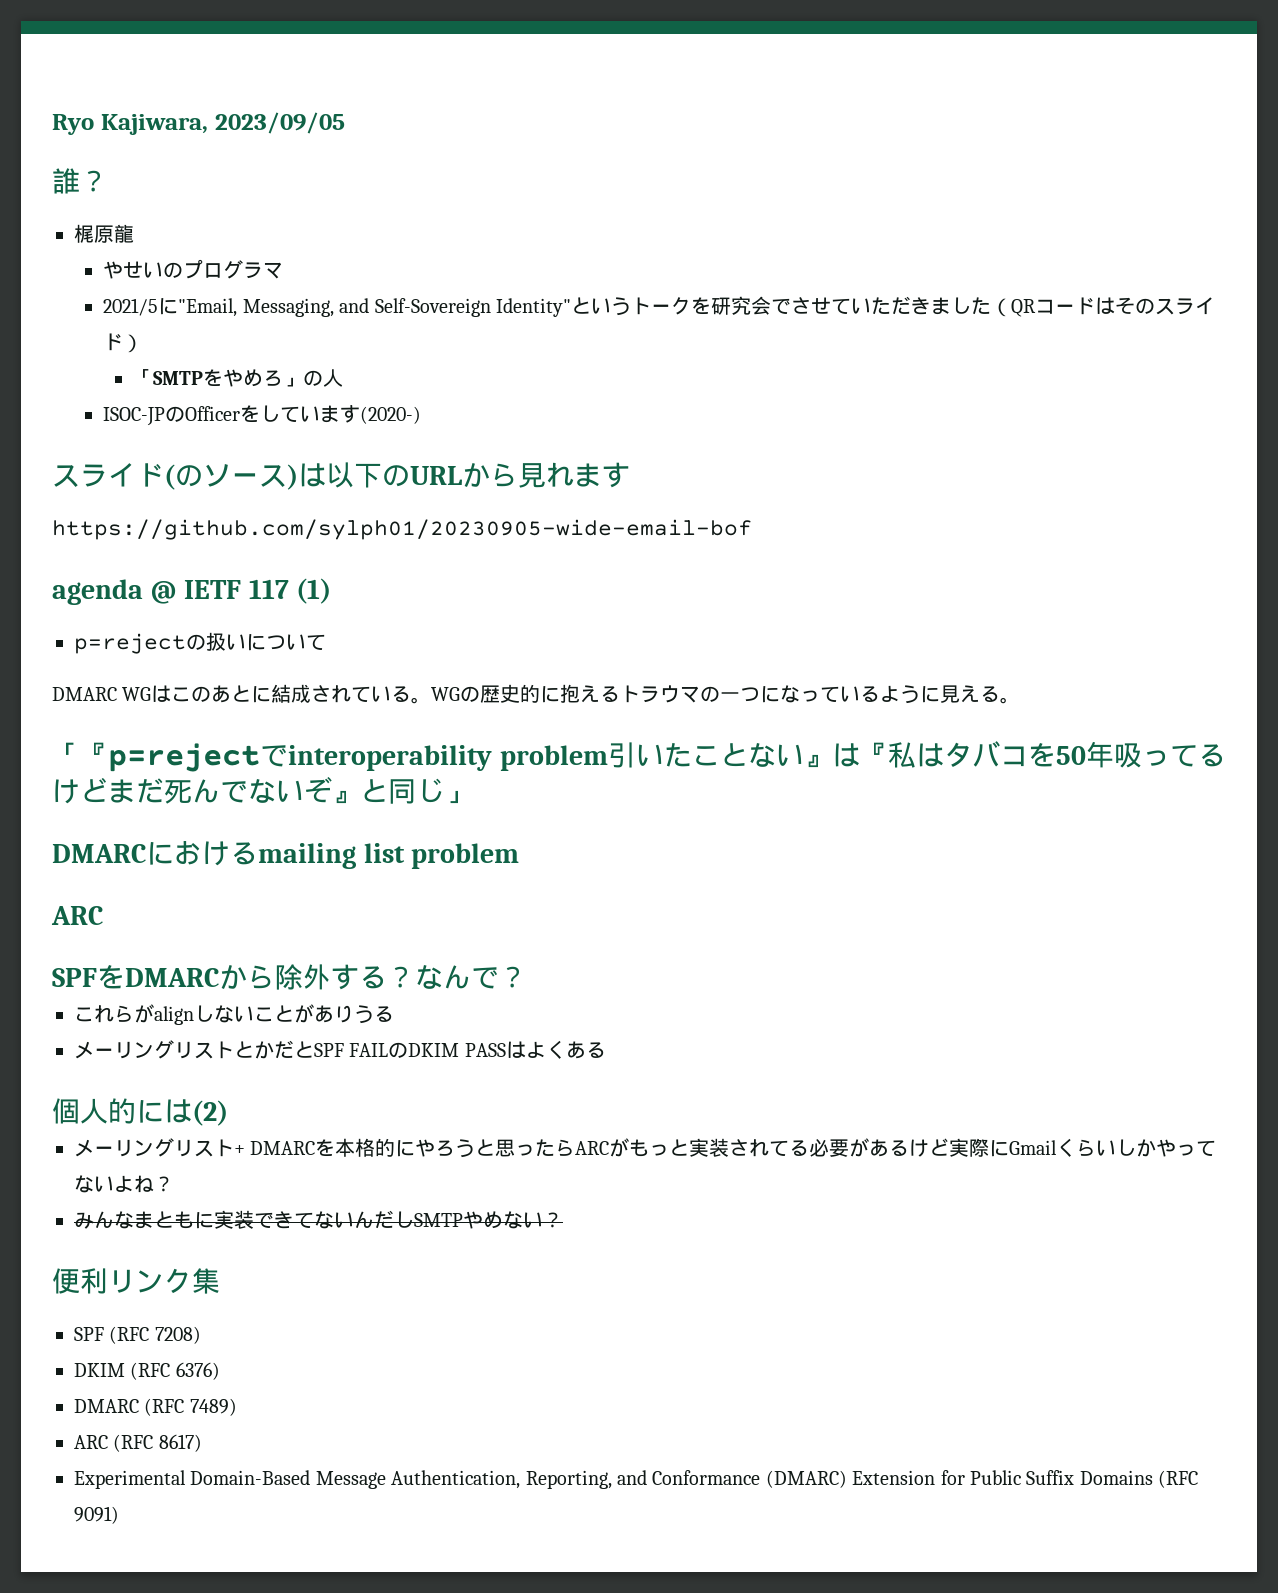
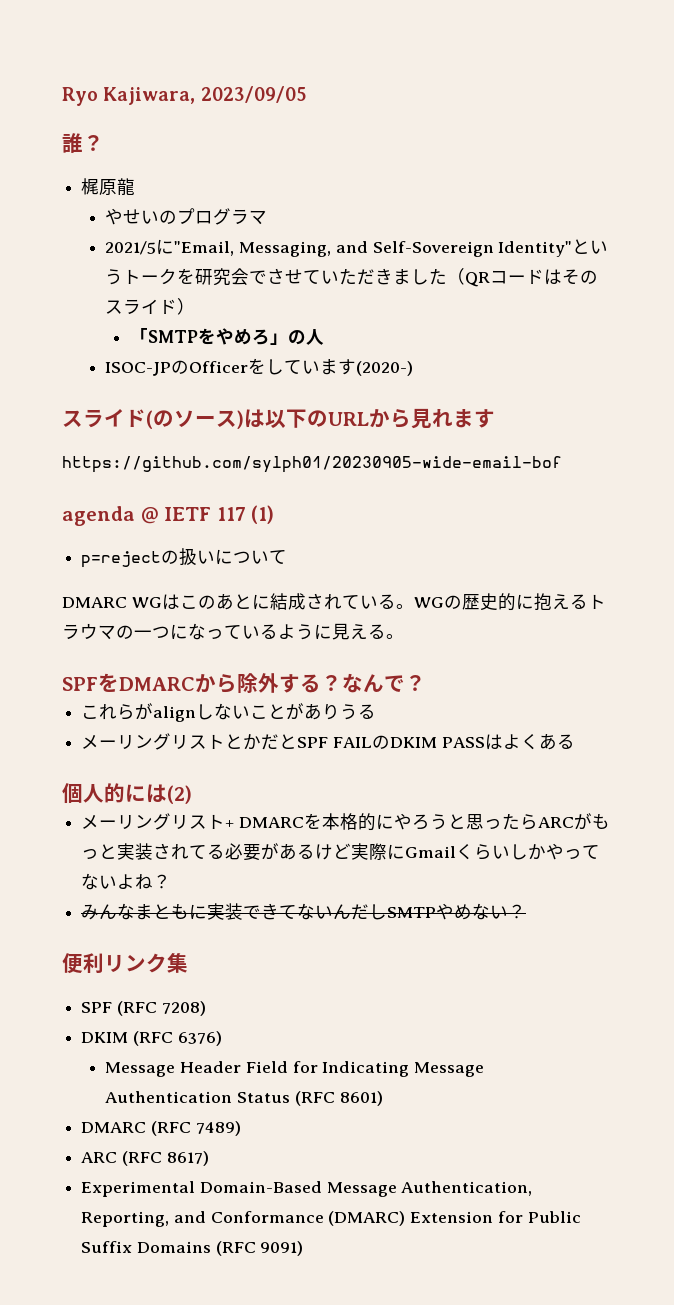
- 「『p=rejectでinteroperability problem引いたことない』は『私はタバコを50年吸ってるけどまだ死んでないぞ』と同じ」
- DMARCにおけるmailing list problem
- ARC
+ Message Header Field for Indicating Message Authentication Status (RFC 8601)

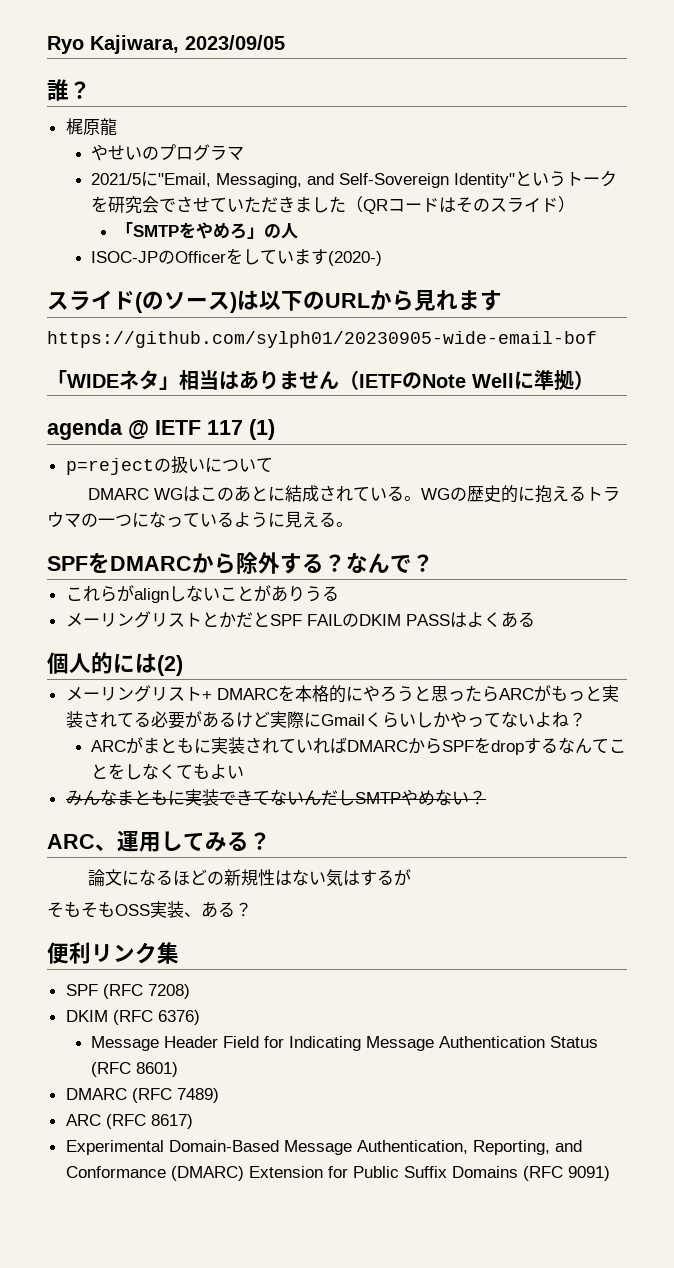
+ 「WIDEネタ」相当はありません（IETFのNote Wellに準拠）
+ ARCがまともに実装されていればDMARCからSPFをdropするなんてことをしなくてもよい
+ ARC、運用してみる？
+ 論文になるほどの新規性はない気はするが
+ そもそもOSS実装、ある？

